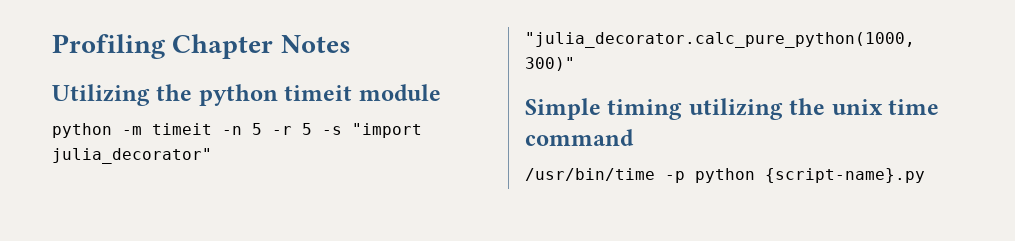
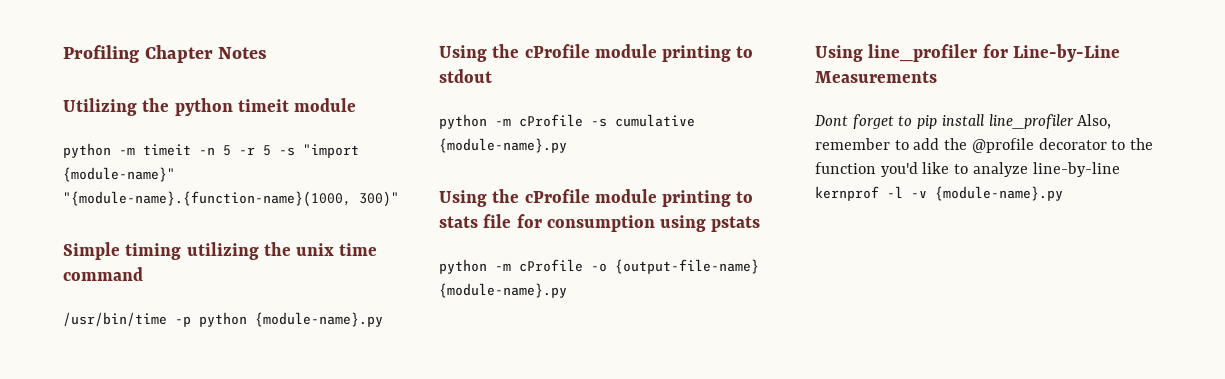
- python -m timeit -n 5 -r 5 -s "import julia_decorator" "julia_decorator.calc_pure_python(1000, 300)"
+ python -m timeit -n 5 -r 5 -s "import {module-name}" "{module-name}.{function-name}(1000, 300)"
- /usr/bin/time -p python {script-name}.py
+ /usr/bin/time -p python {module-name}.py
+ Using the cProfile module printing to stdout
+ python -m cProfile -s cumulative {module-name}.py
+ Using the cProfile module printing to stats file for consumption using pstats
+ python -m cProfile -o {output-file-name} {module-name}.py
+ Using line_profiler for Line-by-Line Measurements
+ Dont forget to pip install line_profiler Also, remember to add the @profile decorator to the function you'd like to analyze line-by-line kernprof -l -v {module-name}.py

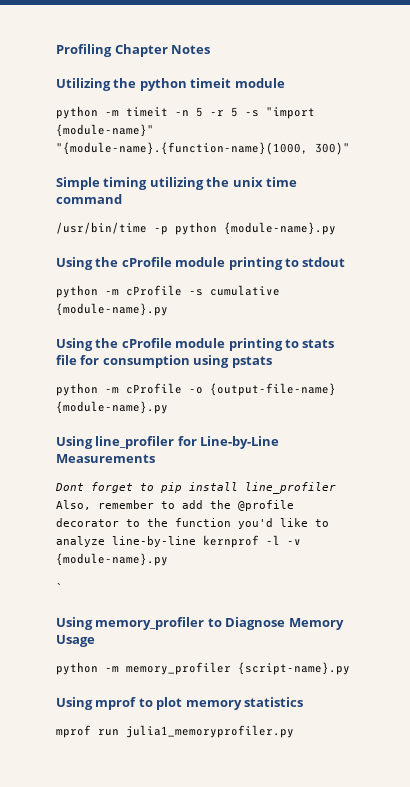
+ `
+ Using memory_profiler to Diagnose Memory Usage
+ python -m memory_profiler {script-name}.py
+ Using mprof to plot memory statistics
+ mprof run julia1_memoryprofiler.py

